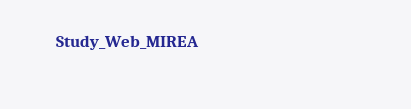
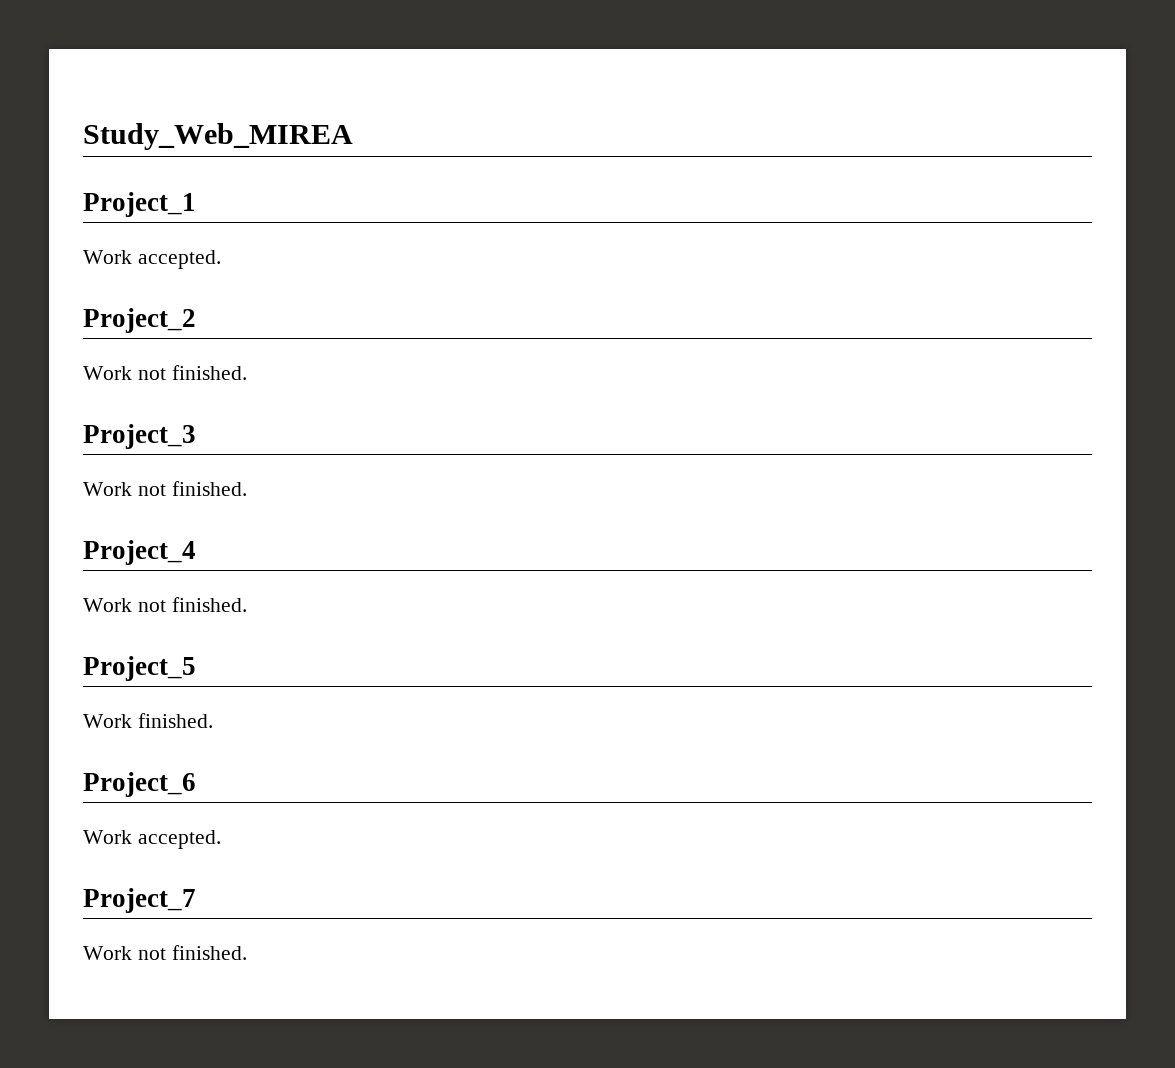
+ Project_1
+ Work accepted.
+ Project_2
+ Work not finished.
+ Project_3
+ Work not finished.
+ Project_4
+ Work not finished.
+ Project_5
+ Work finished.
+ Project_6
+ Work accepted.
+ Project_7
+ Work not finished.

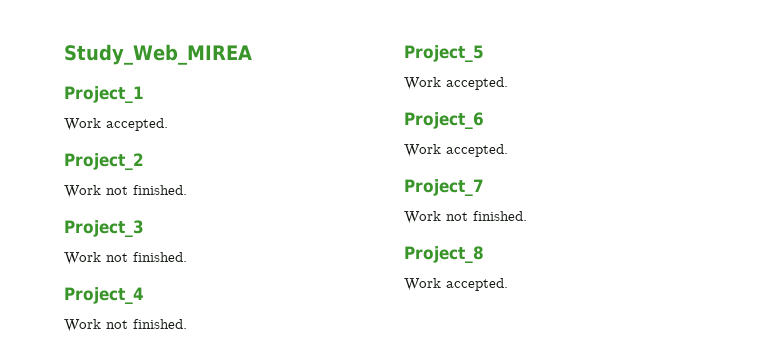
  Project_5
- Work finished.
+ Work accepted.
+ Project_8
+ Work accepted.

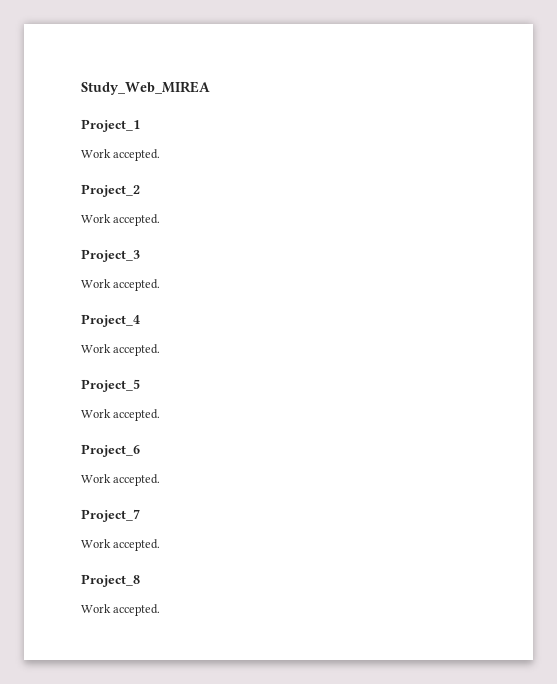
  Project_2
- Work not finished.
+ Work accepted.
  Project_3
- Work not finished.
+ Work accepted.
  Project_4
- Work not finished.
+ Work accepted.
  Project_7
- Work not finished.
+ Work accepted.

